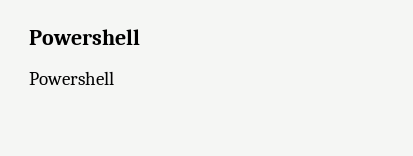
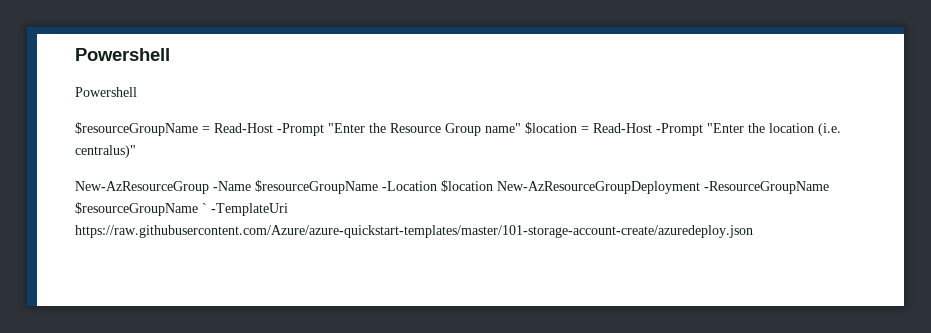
+ $resourceGroupName = Read-Host -Prompt "Enter the Resource Group name" $location = Read-Host -Prompt "Enter the location (i.e. centralus)"
+ New-AzResourceGroup -Name $resourceGroupName -Location $location New-AzResourceGroupDeployment -ResourceGroupName $resourceGroupName ` -TemplateUri https://raw.githubusercontent.com/Azure/azure-quickstart-templates/master/101-storage-account-create/azuredeploy.json

